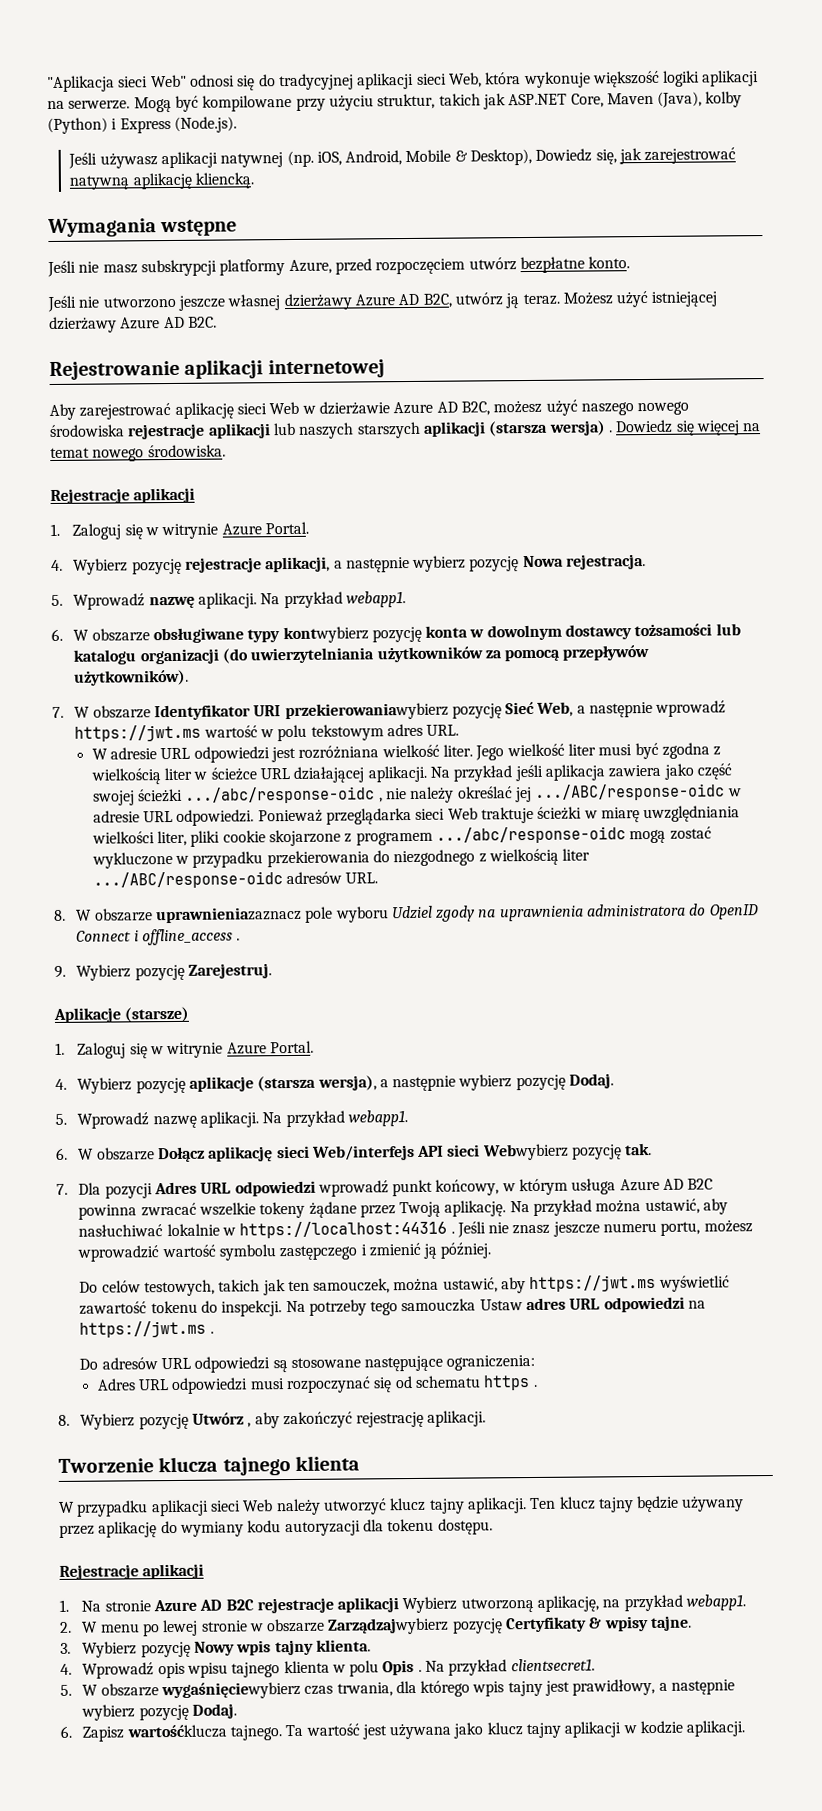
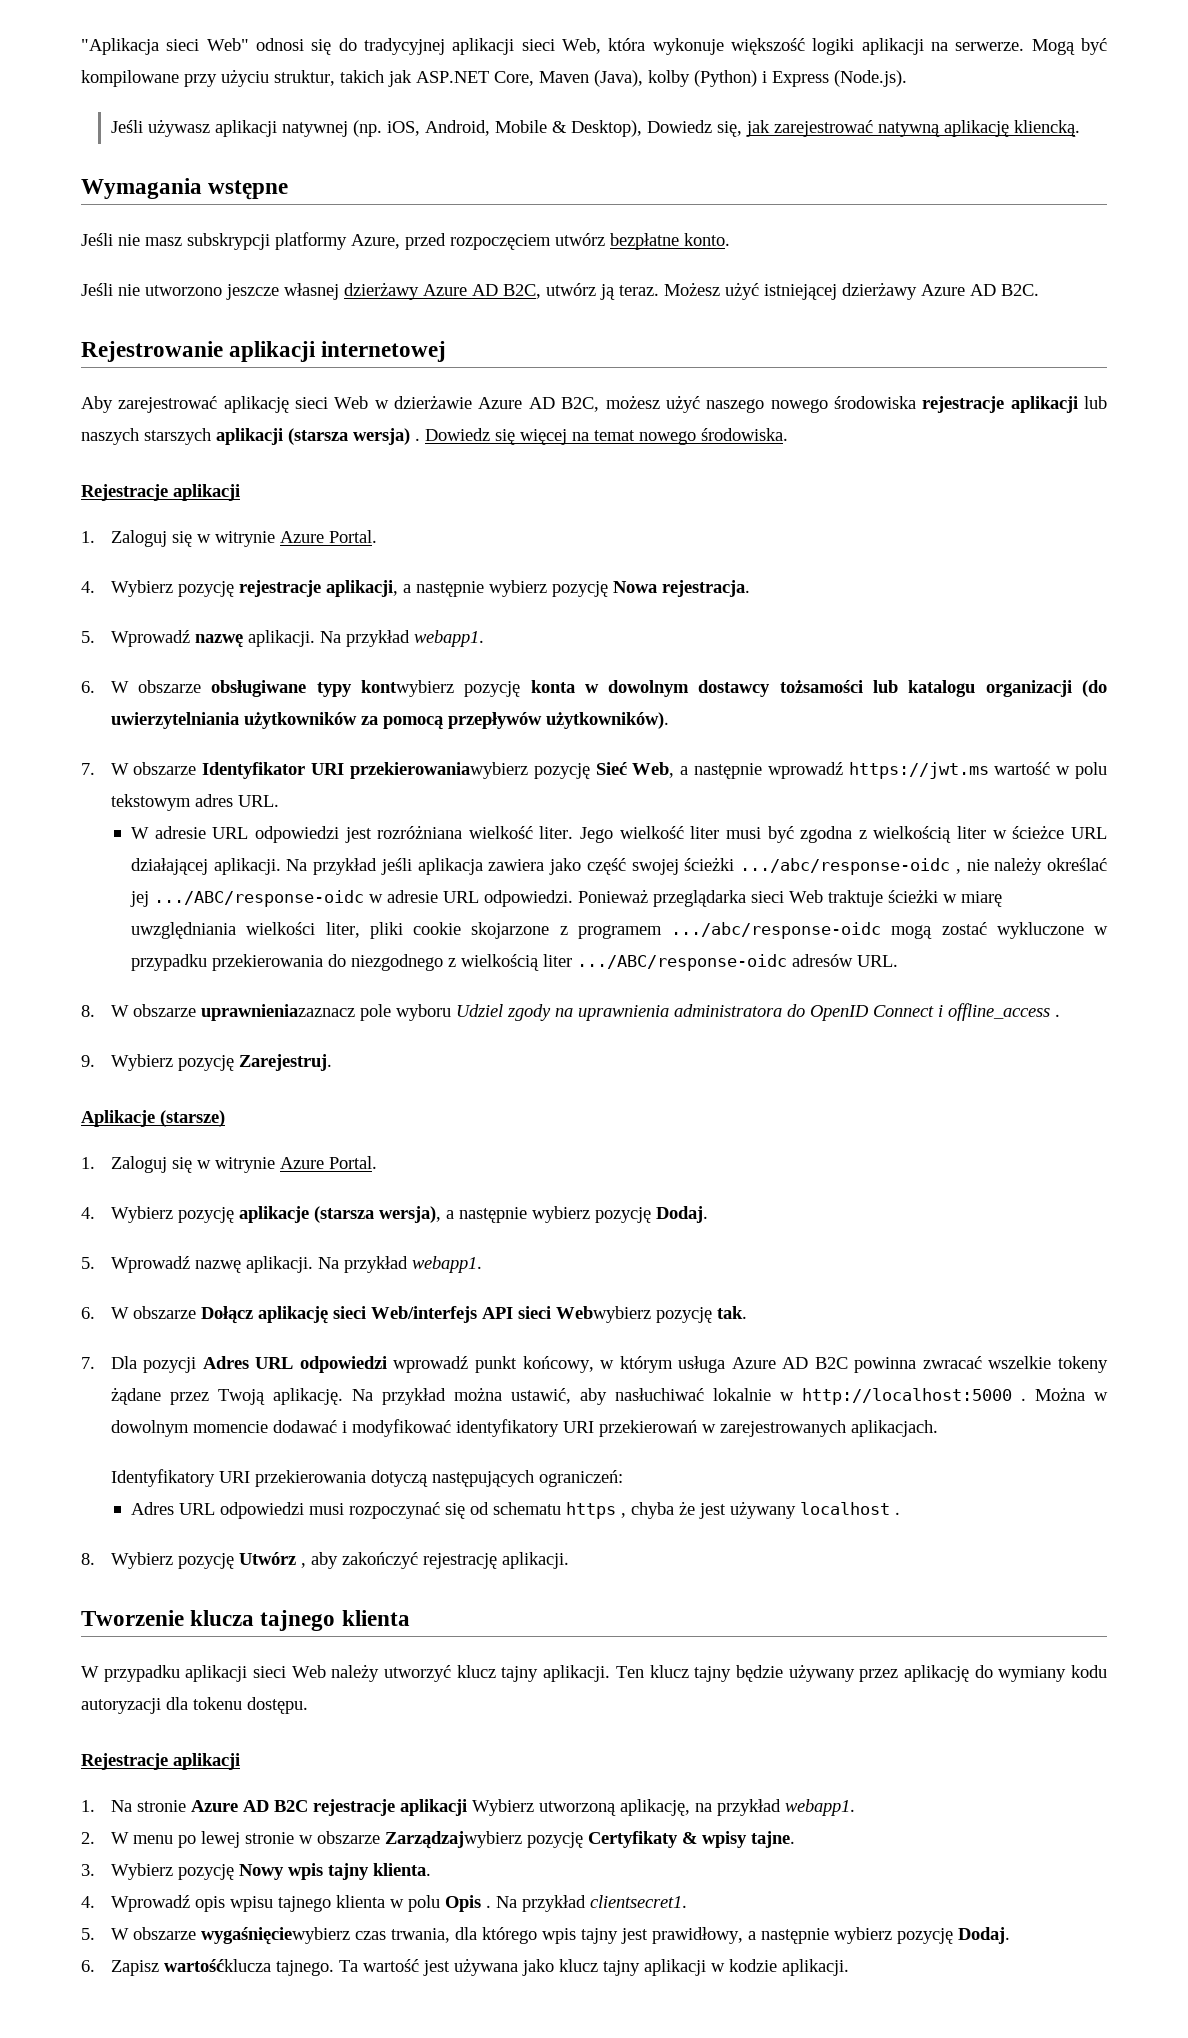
- Na przykład można ustawić, aby nasłuchiwać lokalnie w https://localhost:44316 . Jeśli nie znasz jeszcze numeru portu, możesz wprowadzić wartość symbolu zastępczego i zmienić ją później.
- Do celów testowych, takich jak ten samouczek, można ustawić, aby https://jwt.ms wyświetlić zawartość tokenu do inspekcji. Na potrzeby tego samouczka Ustaw adres URL odpowiedzi na https://jwt.ms .
- Do adresów URL odpowiedzi są stosowane następujące ograniczenia:
+ Na przykład można ustawić, aby nasłuchiwać lokalnie w http://localhost:5000 . Można w dowolnym momencie dodawać i modyfikować identyfikatory URI przekierowań w zarejestrowanych aplikacjach.
+ Identyfikatory URI przekierowania dotyczą następujących ograniczeń:
- Adres URL odpowiedzi musi rozpoczynać się od schematu https .
+ Adres URL odpowiedzi musi rozpoczynać się od schematu https , chyba że jest używany localhost .

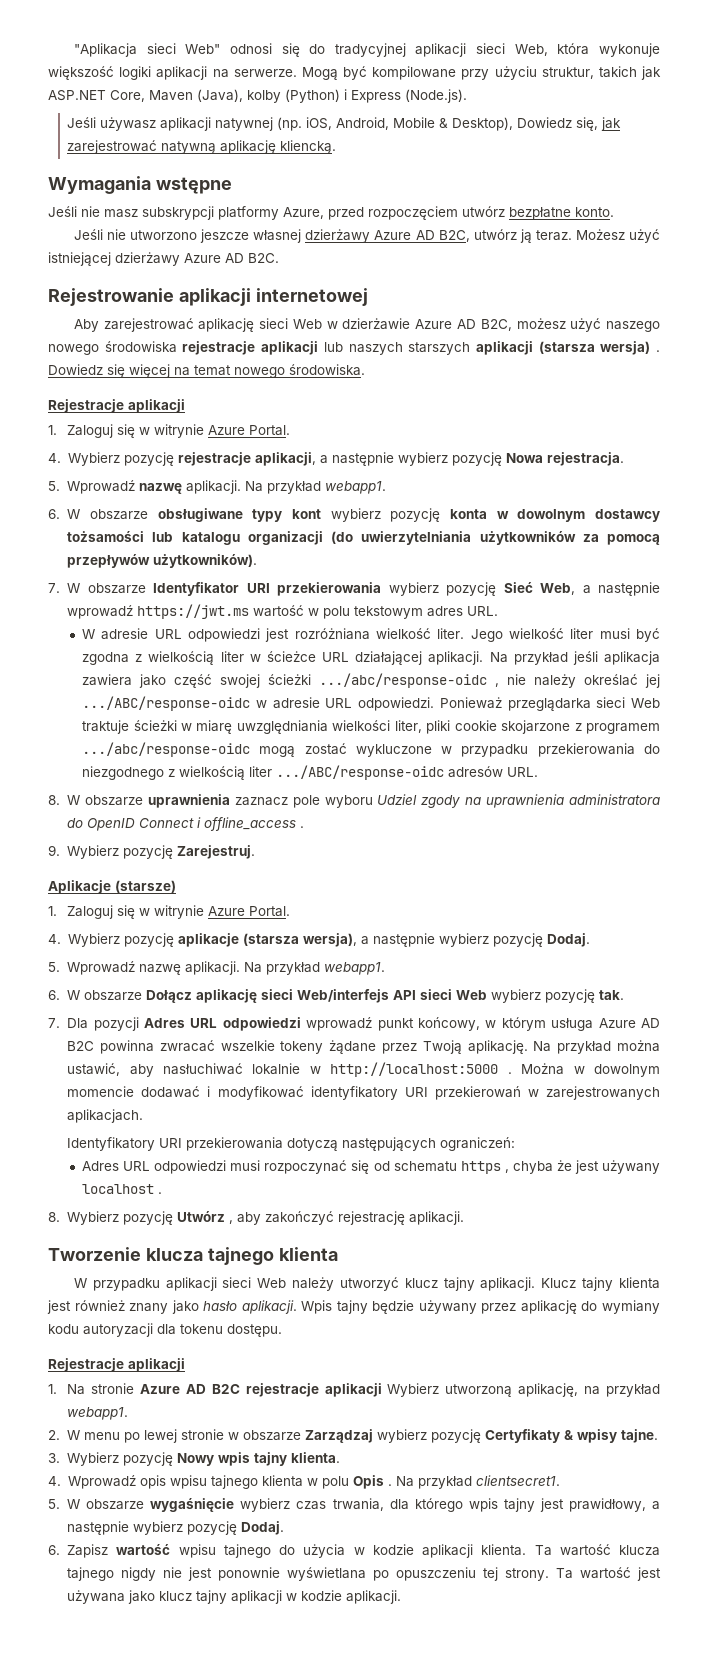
- 6. W obszarze obsługiwane typy kontwybierz pozycję konta w dowolnym dostawcy tożsamości lub katalogu organizacji (do uwierzytelniania użytkowników za pomocą przepływów użytkowników).
+ 6. W obszarze obsługiwane typy kont wybierz pozycję konta w dowolnym dostawcy tożsamości lub katalogu organizacji (do uwierzytelniania użytkowników za pomocą przepływów użytkowników).
- 7. W obszarze Identyfikator URI przekierowaniawybierz pozycję Sieć Web, a następnie wprowadź https://jwt.ms wartość w polu tekstowym adres URL.
+ 7. W obszarze Identyfikator URI przekierowania wybierz pozycję Sieć Web, a następnie wprowadź https://jwt.ms wartość w polu tekstowym adres URL.
- 8. W obszarze uprawnieniazaznacz pole wyboru Udziel zgody na uprawnienia administratora do OpenID Connect i offline_access .
+ 8. W obszarze uprawnienia zaznacz pole wyboru Udziel zgody na uprawnienia administratora do OpenID Connect i offline_access .
- 6. W obszarze Dołącz aplikację sieci Web/interfejs API sieci Webwybierz pozycję tak.
+ 6. W obszarze Dołącz aplikację sieci Web/interfejs API sieci Web wybierz pozycję tak.
- Ten klucz tajny będzie używany przez aplikację do wymiany kodu autoryzacji dla tokenu dostępu.
+ Klucz tajny klienta jest również znany jako hasło aplikacji. Wpis tajny będzie używany przez aplikację do wymiany kodu autoryzacji dla tokenu dostępu.
- 2. W menu po lewej stronie w obszarze Zarządzajwybierz pozycję Certyfikaty & wpisy tajne.
+ 2. W menu po lewej stronie w obszarze Zarządzaj wybierz pozycję Certyfikaty & wpisy tajne.
- 5. W obszarze wygaśnięciewybierz czas trwania, dla którego wpis tajny jest prawidłowy, a następnie wybierz pozycję Dodaj.
+ 5. W obszarze wygaśnięcie wybierz czas trwania, dla którego wpis tajny jest prawidłowy, a następnie wybierz pozycję Dodaj.
- 6. Zapisz wartośćklucza tajnego.
+ 6. Zapisz wartość wpisu tajnego do użycia w kodzie aplikacji klienta. Ta wartość klucza tajnego nigdy nie jest ponownie wyświetlana po opuszczeniu tej strony.

